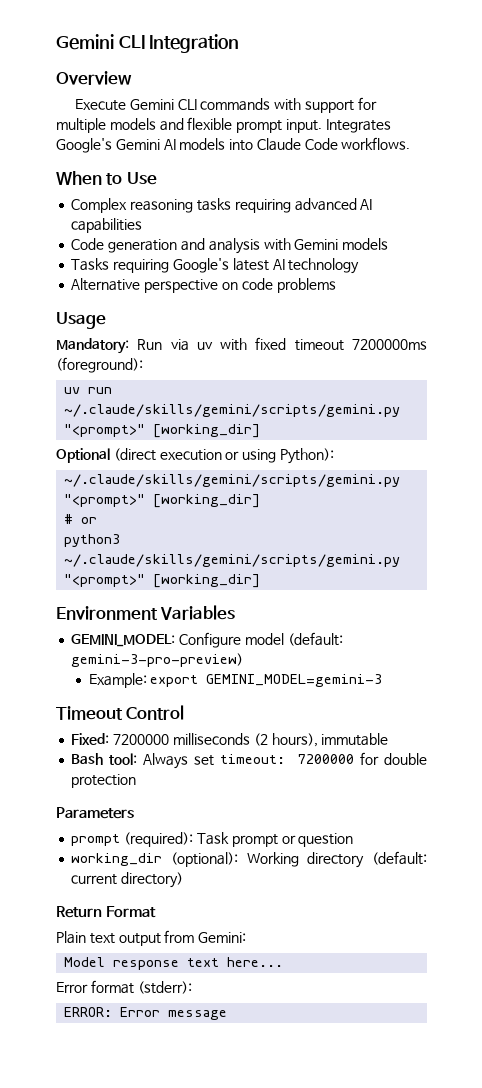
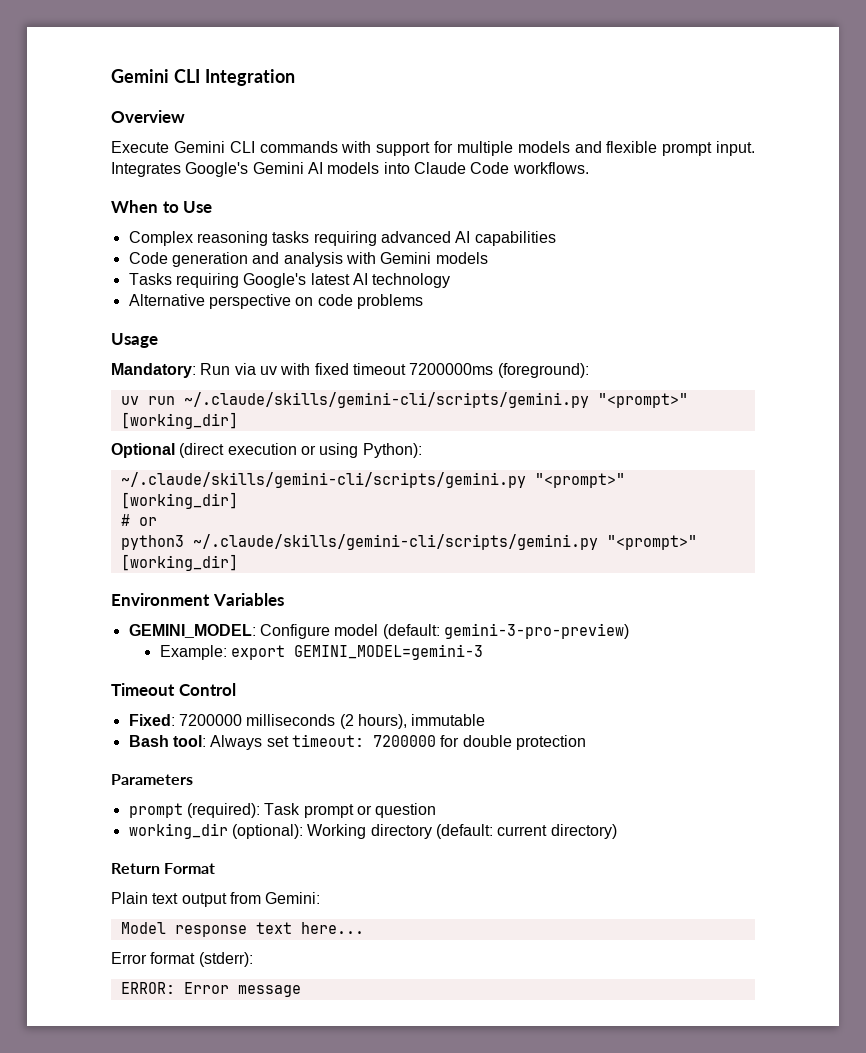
- uv run ~/.claude/skills/gemini/scripts/gemini.py "<prompt>" [working_dir]
+ uv run ~/.claude/skills/gemini-cli/scripts/gemini.py "<prompt>" [working_dir]
  Optional (direct execution or using Python):
- ~/.claude/skills/gemini/scripts/gemini.py "<prompt>" [working_dir]
+ ~/.claude/skills/gemini-cli/scripts/gemini.py "<prompt>" [working_dir]
- python3 ~/.claude/skills/gemini/scripts/gemini.py "<prompt>" [working_dir]
+ python3 ~/.claude/skills/gemini-cli/scripts/gemini.py "<prompt>" [working_dir]

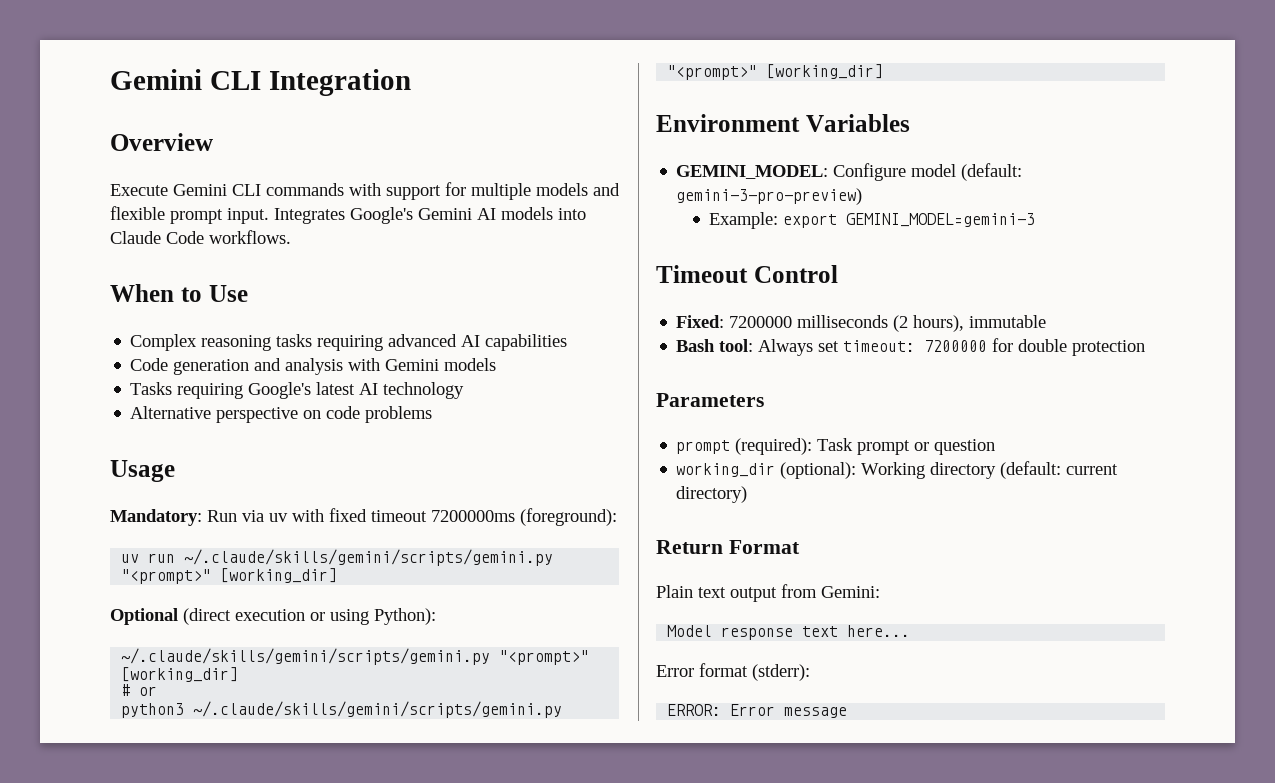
- uv run ~/.claude/skills/gemini-cli/scripts/gemini.py "<prompt>" [working_dir]
+ uv run ~/.claude/skills/gemini/scripts/gemini.py "<prompt>" [working_dir]
  Optional (direct execution or using Python):
- ~/.claude/skills/gemini-cli/scripts/gemini.py "<prompt>" [working_dir]
+ ~/.claude/skills/gemini/scripts/gemini.py "<prompt>" [working_dir]
- python3 ~/.claude/skills/gemini-cli/scripts/gemini.py "<prompt>" [working_dir]
+ python3 ~/.claude/skills/gemini/scripts/gemini.py "<prompt>" [working_dir]

